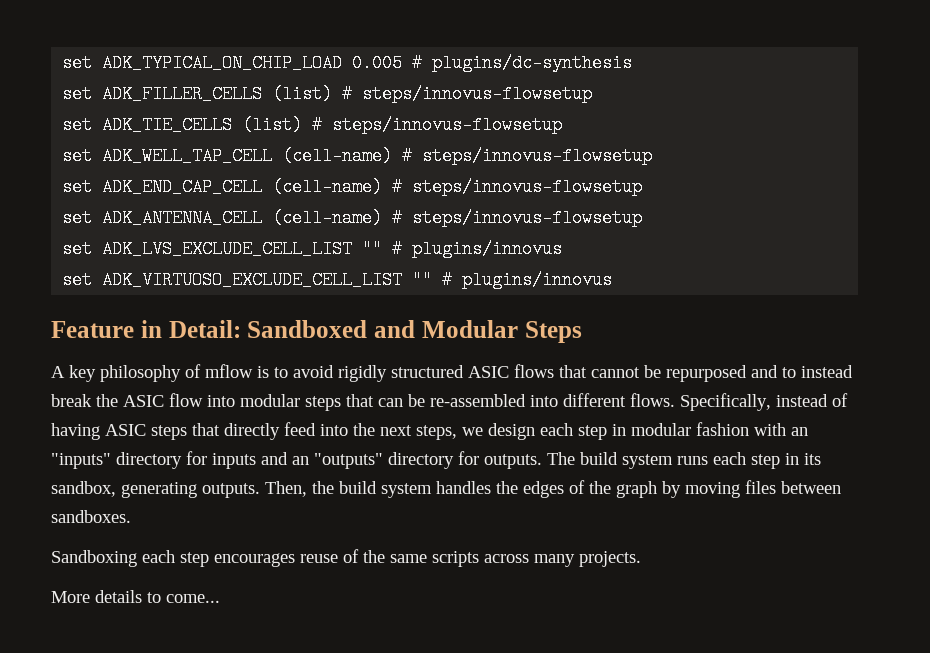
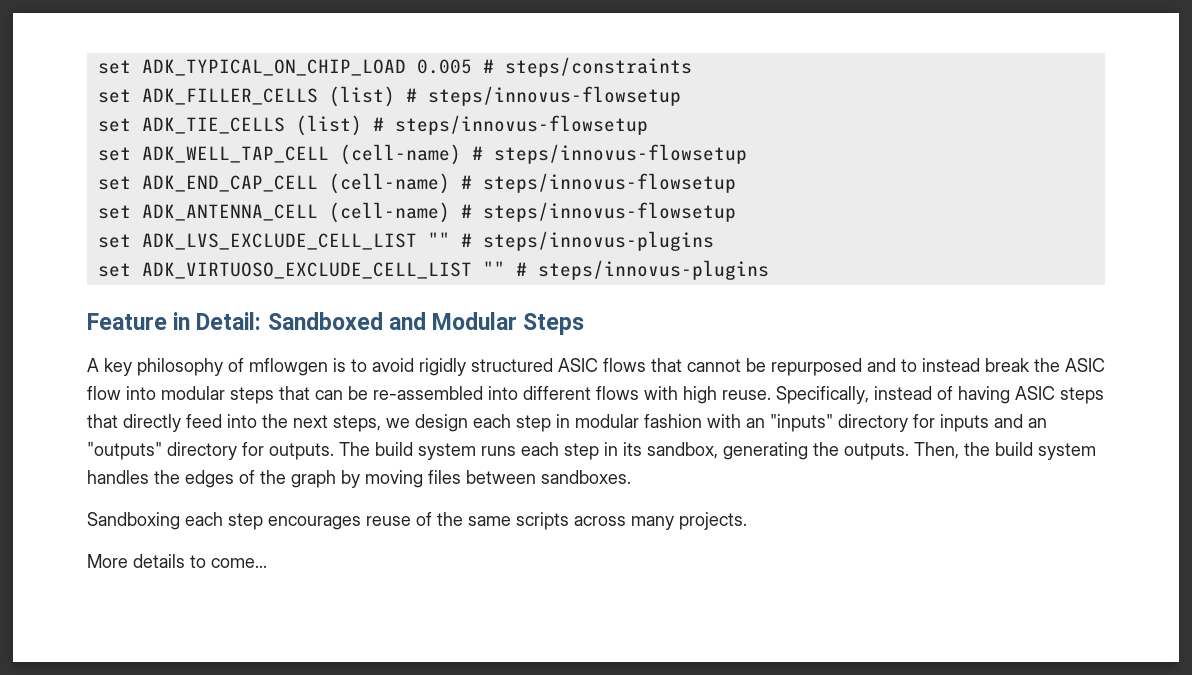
- set ADK_TYPICAL_ON_CHIP_LOAD 0.005 # plugins/dc-synthesis
+ set ADK_TYPICAL_ON_CHIP_LOAD 0.005 # steps/constraints
- set ADK_LVS_EXCLUDE_CELL_LIST "" # plugins/innovus
+ set ADK_LVS_EXCLUDE_CELL_LIST "" # steps/innovus-plugins
- set ADK_VIRTUOSO_EXCLUDE_CELL_LIST "" # plugins/innovus
+ set ADK_VIRTUOSO_EXCLUDE_CELL_LIST "" # steps/innovus-plugins
- A key philosophy of mflow is to avoid rigidly structured ASIC flows that cannot be repurposed and to instead break the ASIC flow into modular steps that can be re-assembled into different flows.
+ A key philosophy of mflowgen is to avoid rigidly structured ASIC flows that cannot be repurposed and to instead break the ASIC flow into modular steps that can be re-assembled into different flows with high reuse.
- The build system runs each step in its sandbox, generating outputs.
+ The build system runs each step in its sandbox, generating the outputs.

